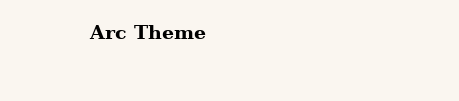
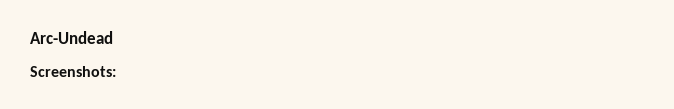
- Arc Theme
+ Arc-Undead
+ Screenshots:

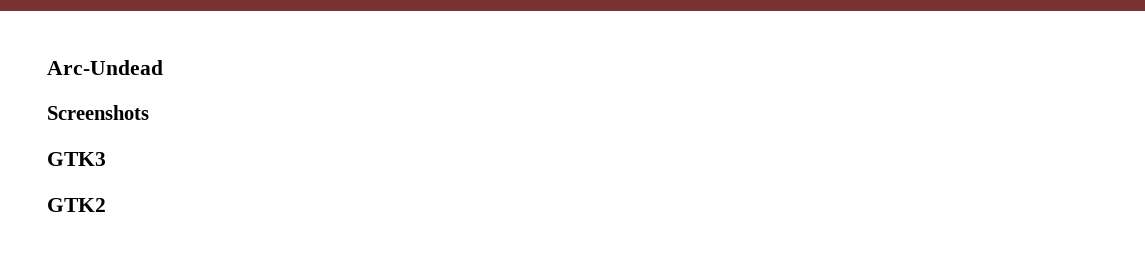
- Screenshots:
+ Screenshots
+ GTK3
+ GTK2

